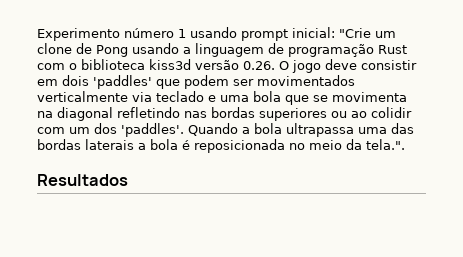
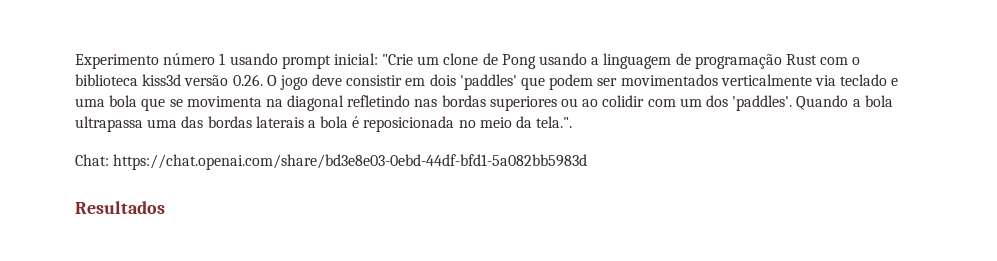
+ Chat: https://chat.openai.com/share/bd3e8e03-0ebd-44df-bfd1-5a082bb5983d

